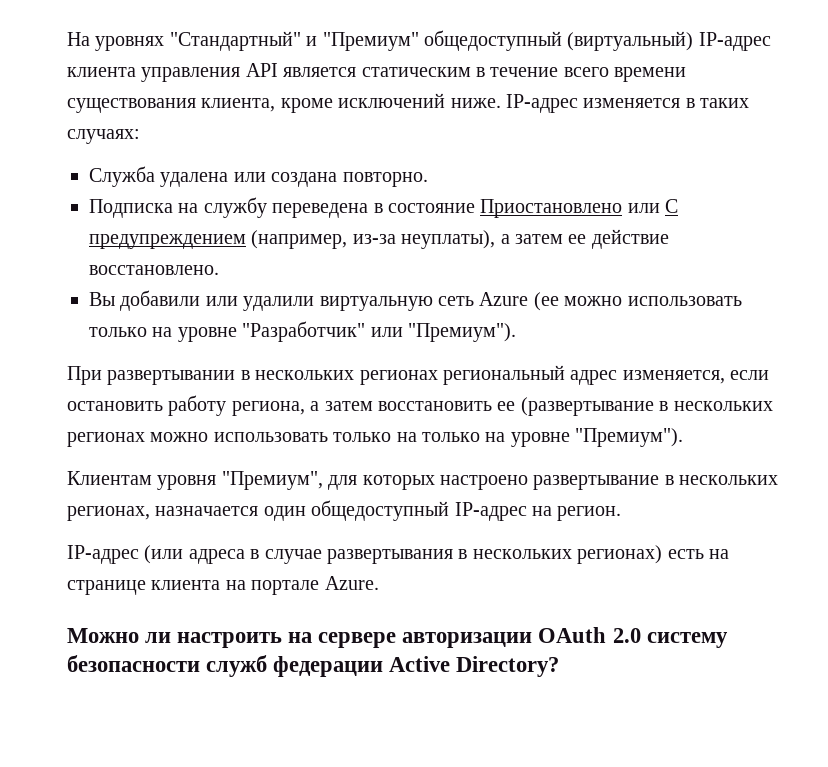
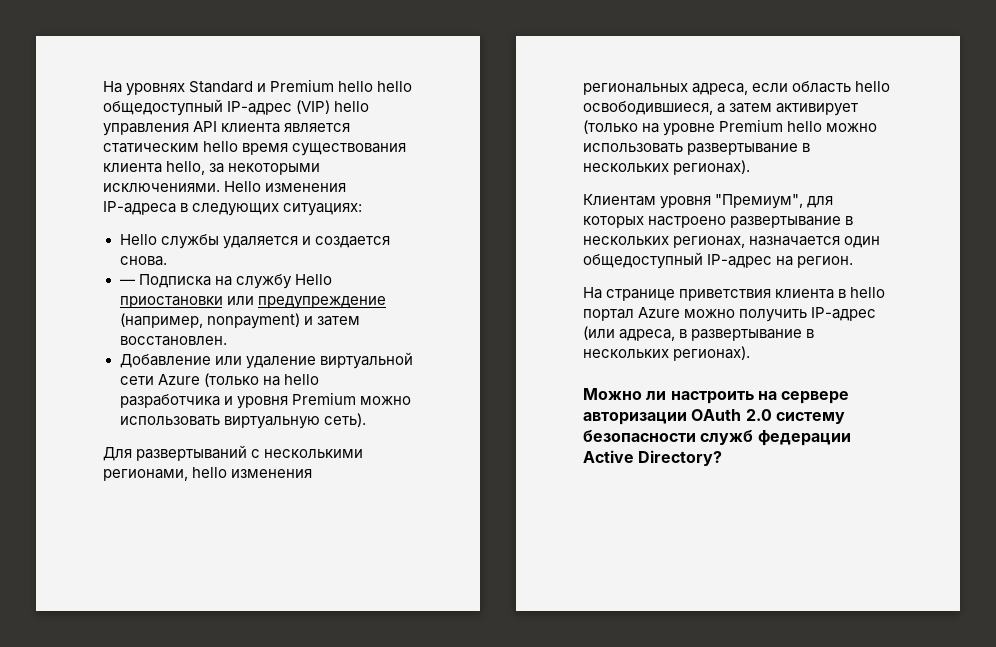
- На уровнях "Стандартный" и "Премиум" общедоступный (виртуальный) IP-адрес клиента управления API является статическим в течение всего времени существования клиента, кроме исключений ниже. IP-адрес изменяется в таких случаях:
- Служба удалена или создана повторно.
- Подписка на службу переведена в состояние Приостановлено или С предупреждением (например, из-за неуплаты), а затем ее действие восстановлено.
- Вы добавили или удалили виртуальную сеть Azure (ее можно использовать только на уровне "Разработчик" или "Премиум").
- При развертывании в нескольких регионах региональный адрес изменяется, если остановить работу региона, а затем восстановить ее (развертывание в нескольких регионах можно использовать только на только на уровне "Премиум").
+ На уровнях Standard и Premium hello hello общедоступный IP-адрес (VIP) hello управления API клиента является статическим hello время существования клиента hello, за некоторыми исключениями. Hello изменения IP-адреса в следующих ситуациях:
+ Hello службы удаляется и создается снова.
+ — Подписка на службу Hello приостановки или предупреждение (например, nonpayment) и затем восстановлен.
+ Добавление или удаление виртуальной сети Azure (только на hello разработчика и уровня Premium можно использовать виртуальную сеть).
+ Для развертываний с несколькими регионами, hello изменения региональных адреса, если область hello освободившиеся, а затем активирует (только на уровне Premium hello можно использовать развертывание в нескольких регионах).
- IP-адрес (или адреса в случае развертывания в нескольких регионах) есть на странице клиента на портале Azure.
+ На странице приветствия клиента в hello портал Azure можно получить IP-адрес (или адреса, в развертывание в нескольких регионах).

